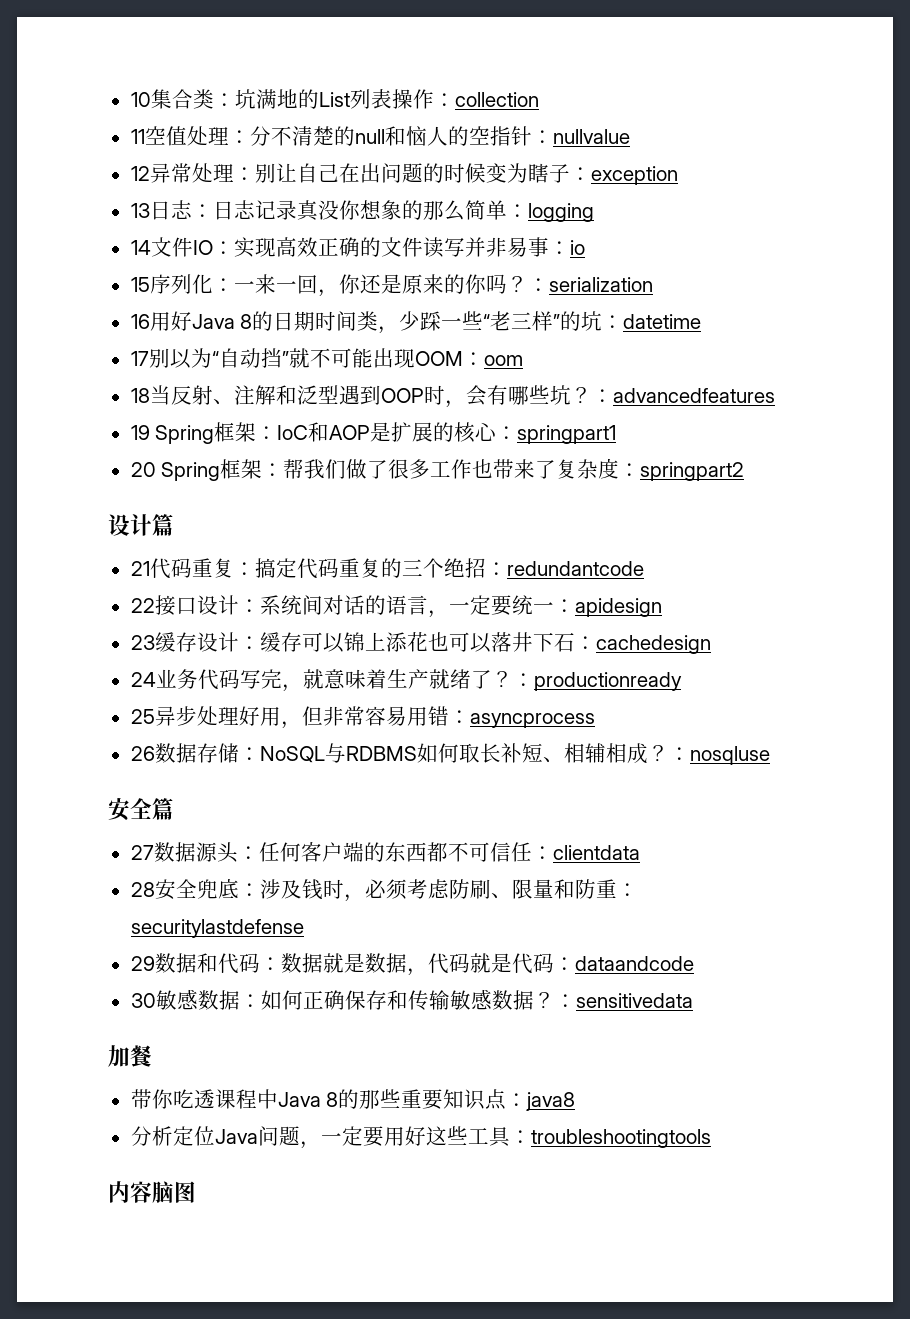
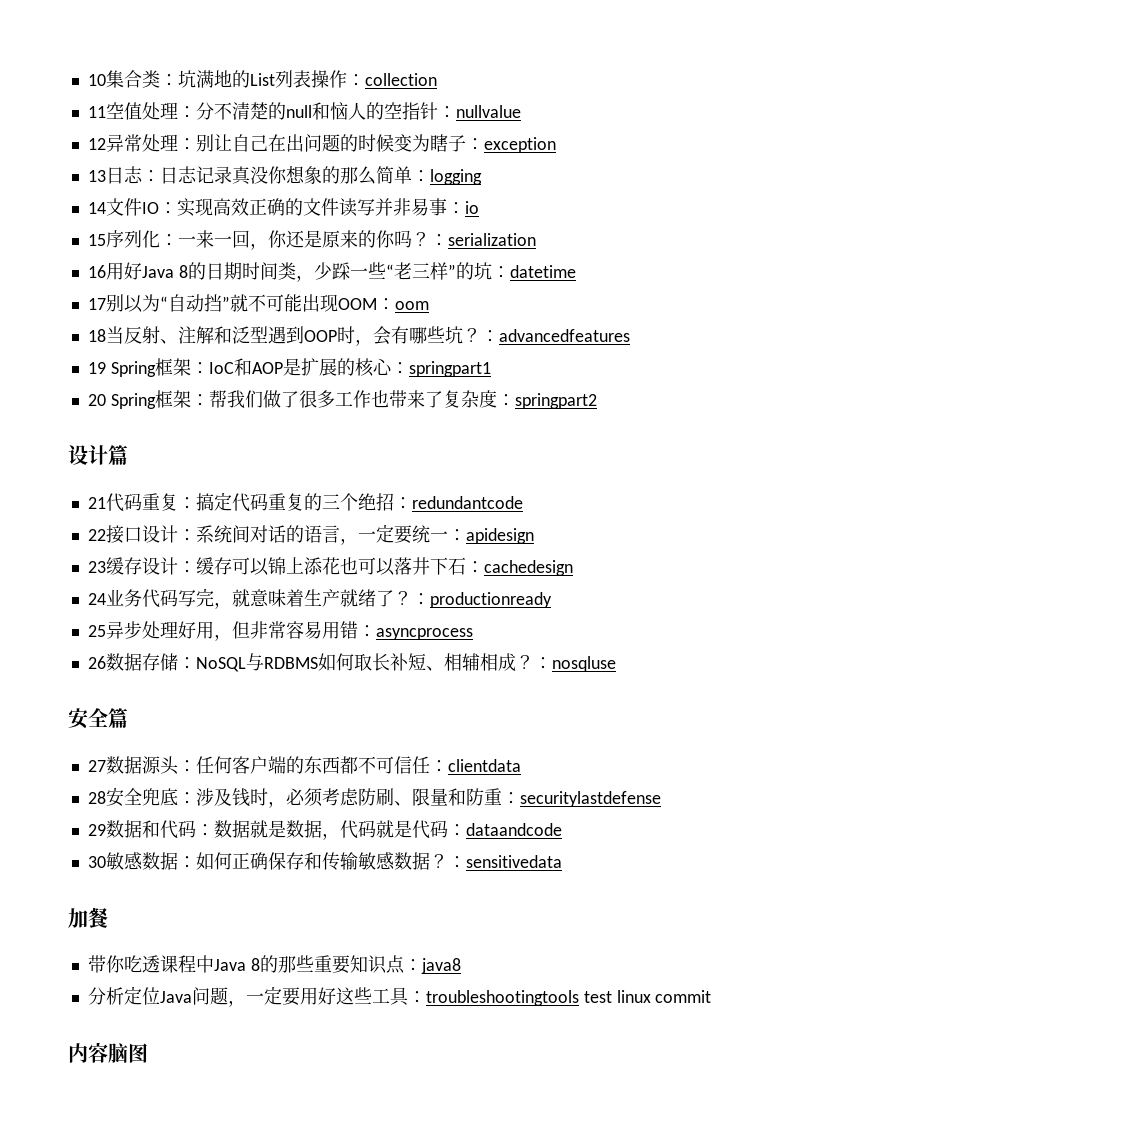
- 分析定位Java问题，一定要用好这些工具：troubleshootingtools
+ 分析定位Java问题，一定要用好这些工具：troubleshootingtools test linux commit

